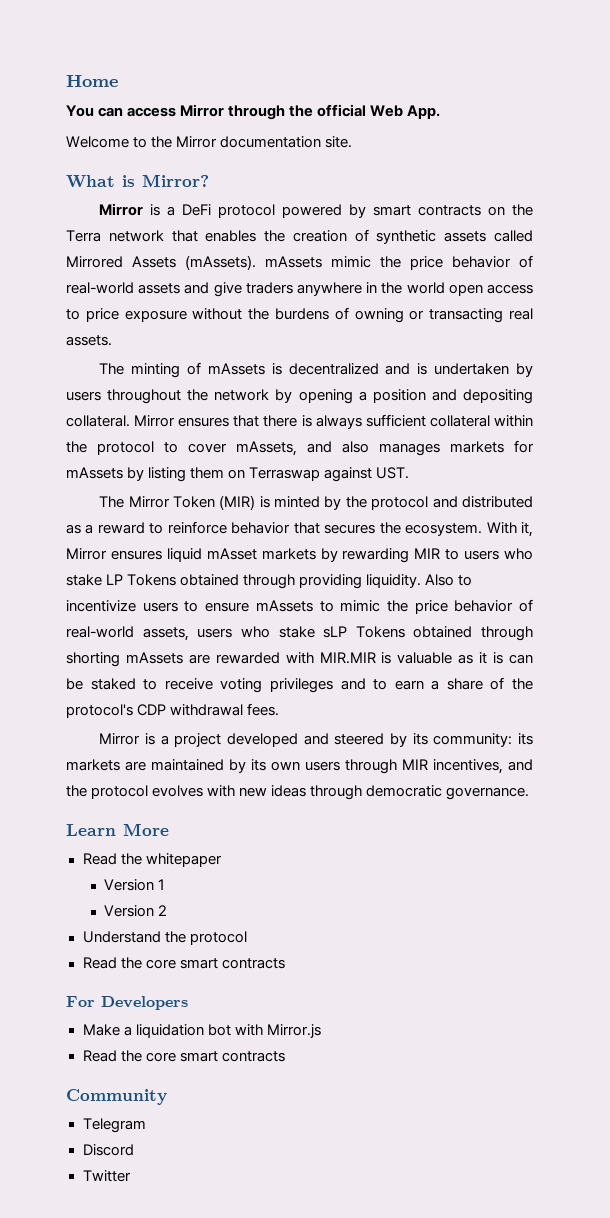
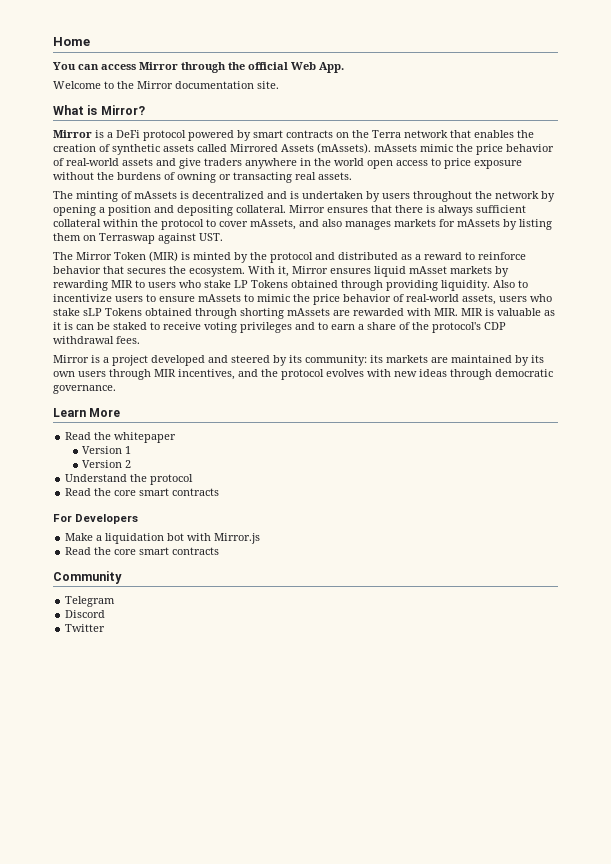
- Also to incentivize users to ensure mAssets to mimic the price behavior of real-world assets, users who stake sLP Tokens obtained through shorting mAssets are rewarded with MIR.MIR is valuable as it is can be staked to receive voting privileges and to earn a share of the protocol's CDP withdrawal fees.
+ Also to incentivize users to ensure mAssets to mimic the price behavior of real-world assets, users who stake sLP Tokens obtained through shorting mAssets are rewarded with MIR. MIR is valuable as it is can be staked to receive voting privileges and to earn a share of the protocol's CDP withdrawal fees.

